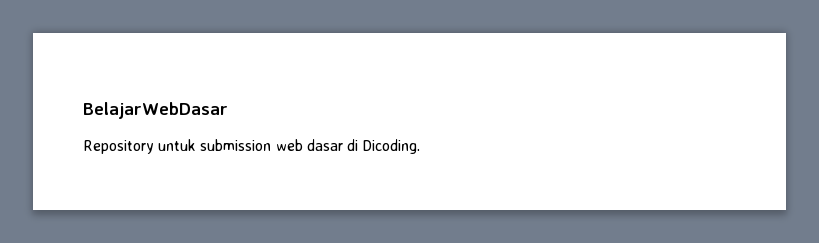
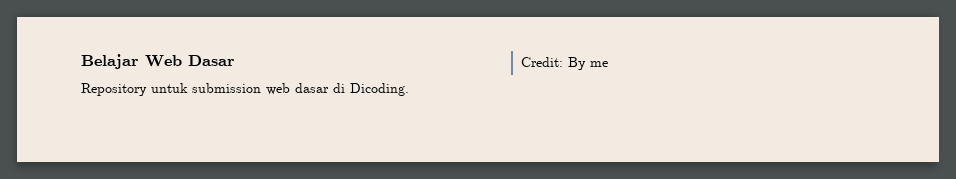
- BelajarWebDasar
+ Belajar Web Dasar
+ Credit: By me

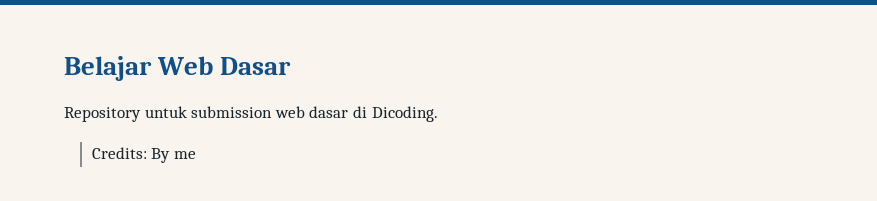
- Credit: By me
+ Credits: By me

